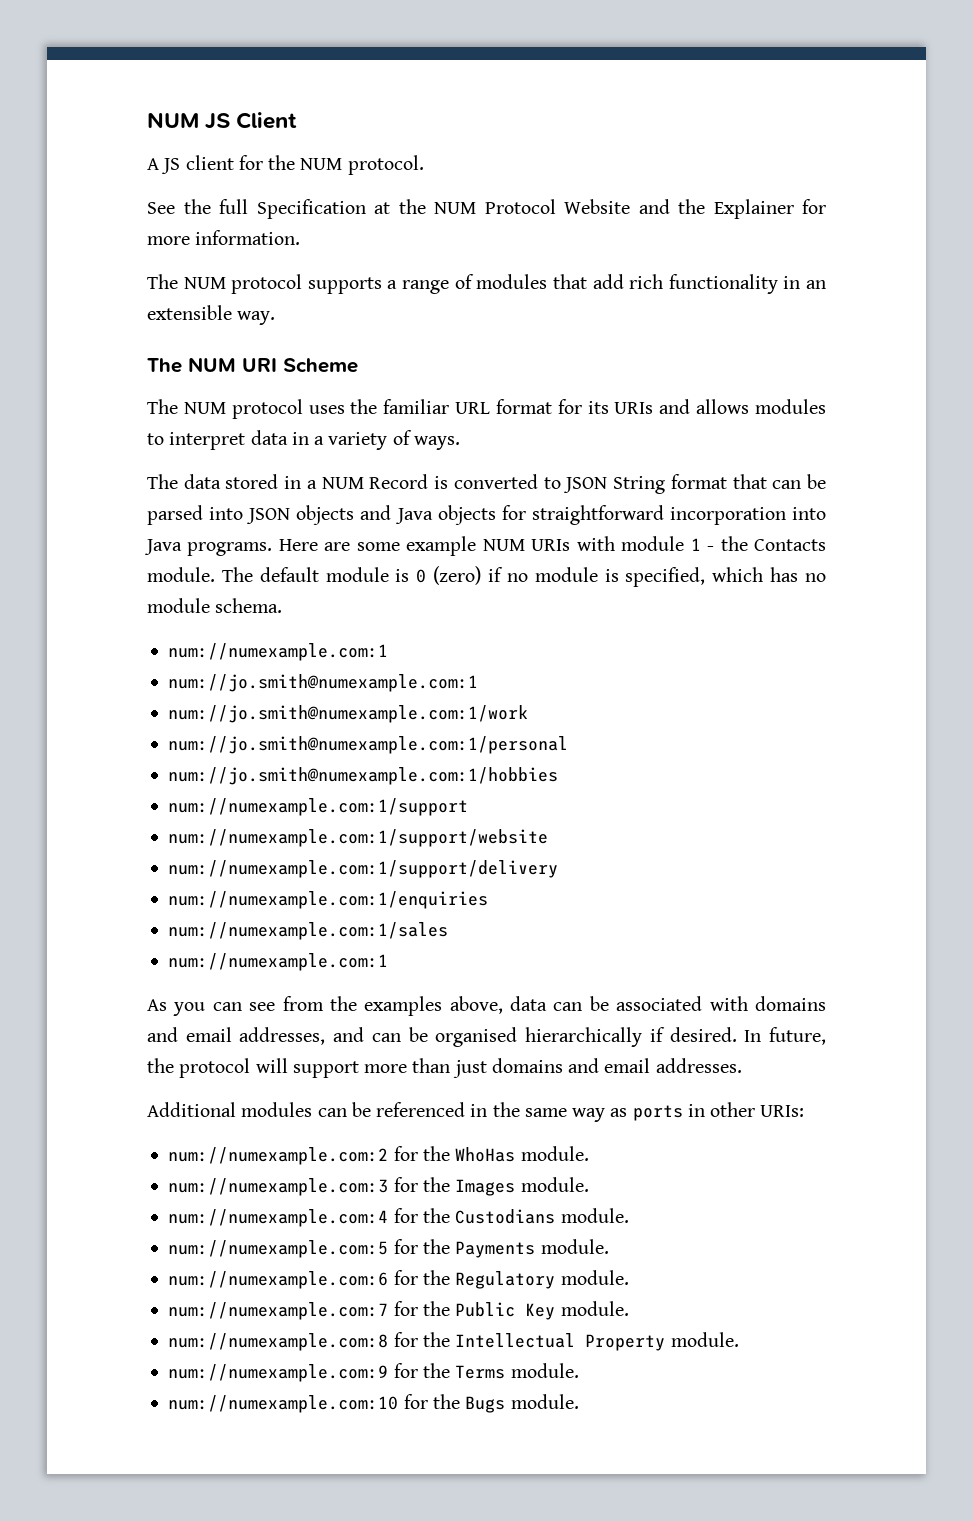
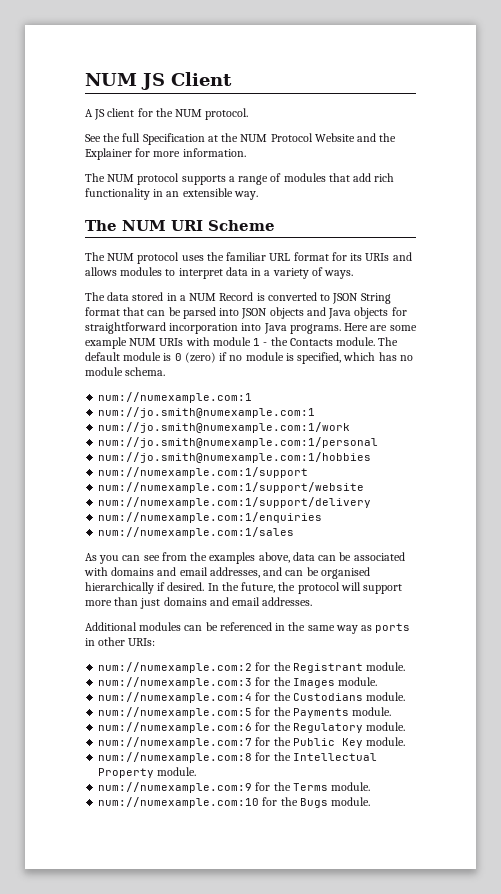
  num://numexample.com:1/sales
- num://numexample.com:1
- In future, the protocol will support more than just domains and email addresses.
+ In the future, the protocol will support more than just domains and email addresses.
- num://numexample.com:2 for the WhoHas module.
+ num://numexample.com:2 for the Registrant module.

